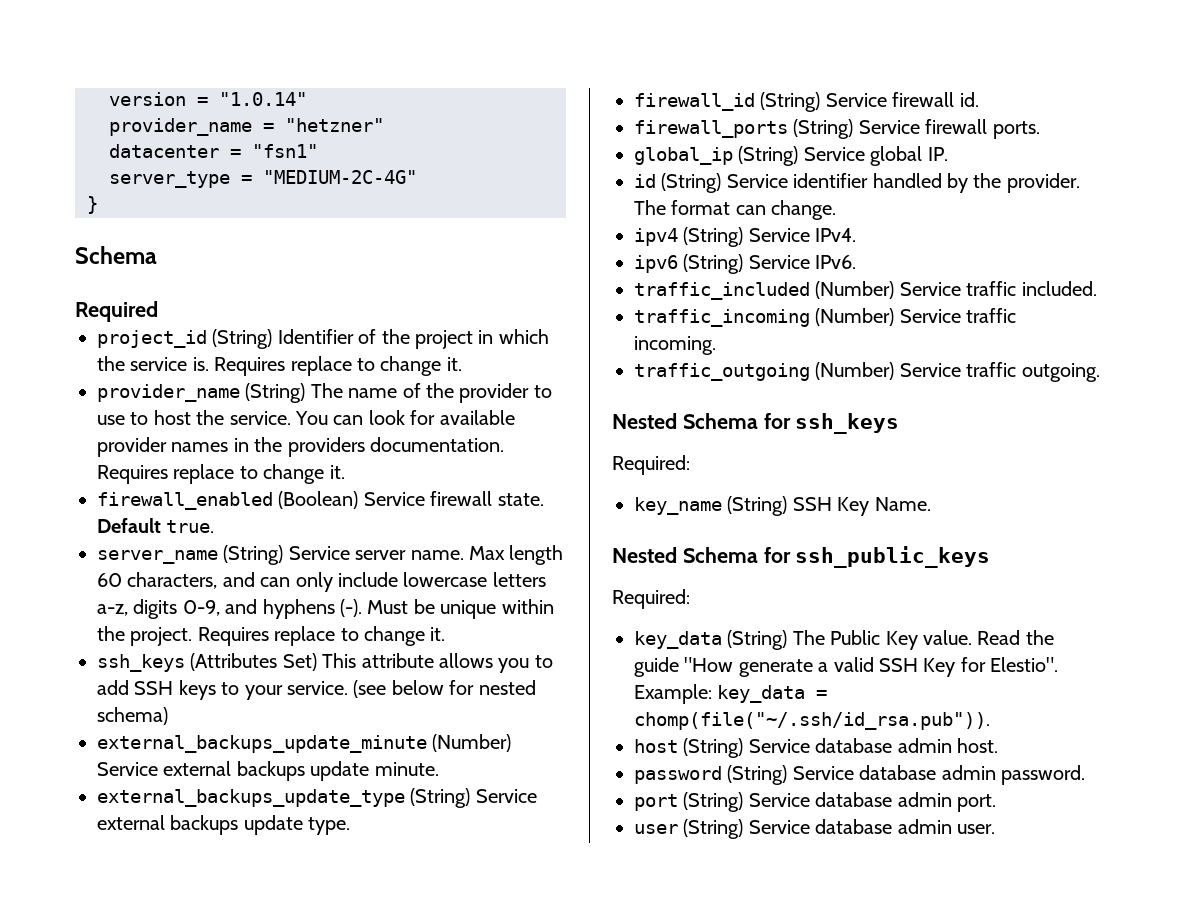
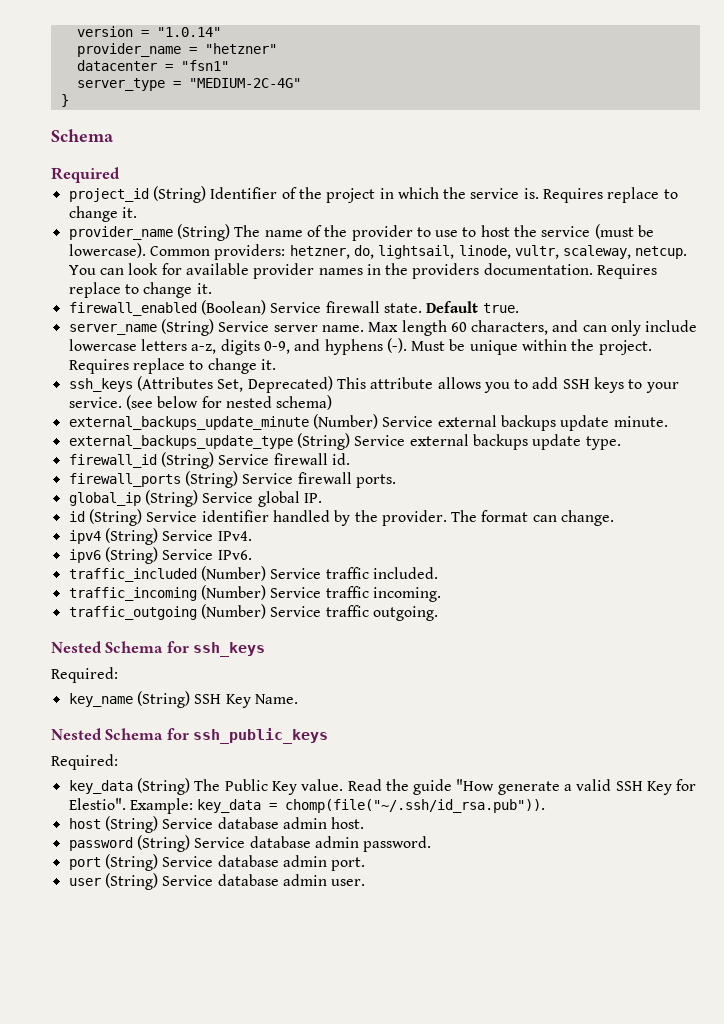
- provider_name (String) The name of the provider to use to host the service.
+ provider_name (String) The name of the provider to use to host the service (must be lowercase). Common providers: hetzner, do, lightsail, linode, vultr, scaleway, netcup.
- ssh_keys (Attributes Set) This attribute allows you to add SSH keys to your service.
+ ssh_keys (Attributes Set, Deprecated) This attribute allows you to add SSH keys to your service.

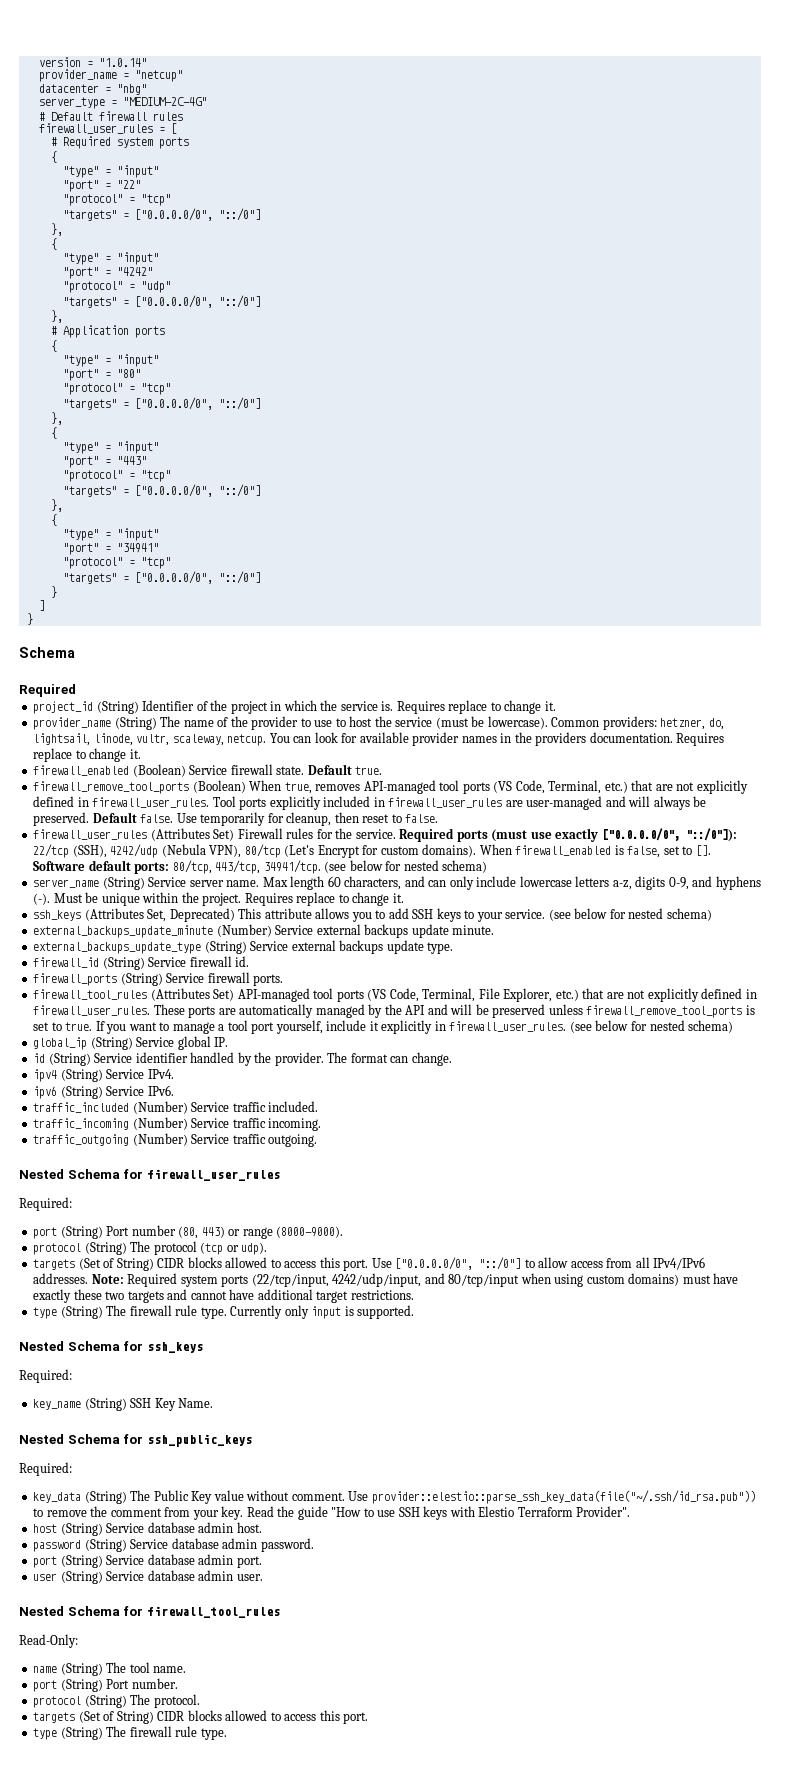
- provider_name = "hetzner"
+ provider_name = "netcup"
- datacenter = "fsn1"
+ datacenter = "nbg"
+ # Default firewall rules
+ firewall_user_rules = [
+ # Required system ports
+ {
+ "type" = "input"
+ "port" = "22"
+ "protocol" = "tcp"
+ "targets" = ["0.0.0.0/0", "::/0"]
+ },
+ {
+ "type" = "input"
+ "port" = "4242"
+ "protocol" = "udp"
+ "targets" = ["0.0.0.0/0", "::/0"]
+ },
+ # Application ports
+ {
+ "type" = "input"
+ "port" = "80"
+ "protocol" = "tcp"
+ "targets" = ["0.0.0.0/0", "::/0"]
+ },
+ {
+ "type" = "input"
+ "port" = "443"
+ "protocol" = "tcp"
+ "targets" = ["0.0.0.0/0", "::/0"]
+ },
+ {
+ "type" = "input"
+ "port" = "34941"
+ "protocol" = "tcp"
+ "targets" = ["0.0.0.0/0", "::/0"]
+ }
+ ]
+ firewall_remove_tool_ports (Boolean) When true, removes API-managed tool ports (VS Code, Terminal, etc.) that are not explicitly defined in firewall_user_rules. Tool ports explicitly included in firewall_user_rules are user-managed and will always be preserved. Default false. Use temporarily for cleanup, then reset to false.
+ firewall_user_rules (Attributes Set) Firewall rules for the service. Required ports (must use exactly ["0.0.0.0/0", "::/0"]): 22/tcp (SSH), 4242/udp (Nebula VPN), 80/tcp (Let's Encrypt for custom domains). When firewall_enabled is false, set to []. Software default ports: 80/tcp, 443/tcp, 34941/tcp. (see below for nested schema)
+ firewall_tool_rules (Attributes Set) API-managed tool ports (VS Code, Terminal, File Explorer, etc.) that are not explicitly defined in firewall_user_rules. These ports are automatically managed by the API and will be preserved unless firewall_remove_tool_ports is set to true. If you want to manage a tool port yourself, include it explicitly in firewall_user_rules. (see below for nested schema)
+ Nested Schema for firewall_user_rules
+ Required:
+ port (String) Port number (80, 443) or range (8000-9000).
+ protocol (String) The protocol (tcp or udp).
+ targets (Set of String) CIDR blocks allowed to access this port. Use ["0.0.0.0/0", "::/0"] to allow access from all IPv4/IPv6 addresses. Note: Required system ports (22/tcp/input, 4242/udp/input, and 80/tcp/input when using custom domains) must have exactly these two targets and cannot have additional target restrictions.
+ type (String) The firewall rule type. Currently only input is supported.
- key_data (String) The Public Key value. Read the guide "How generate a valid SSH Key for Elestio". Example: key_data = chomp(file("~/.ssh/id_rsa.pub")).
+ key_data (String) The Public Key value without comment. Use provider::elestio::parse_ssh_key_data(file("~/.ssh/id_rsa.pub")) to remove the comment from your key. Read the guide "How to use SSH keys with Elestio Terraform Provider".
+ Nested Schema for firewall_tool_rules
+ Read-Only:
+ name (String) The tool name.
+ port (String) Port number.
+ protocol (String) The protocol.
+ targets (Set of String) CIDR blocks allowed to access this port.
+ type (String) The firewall rule type.

